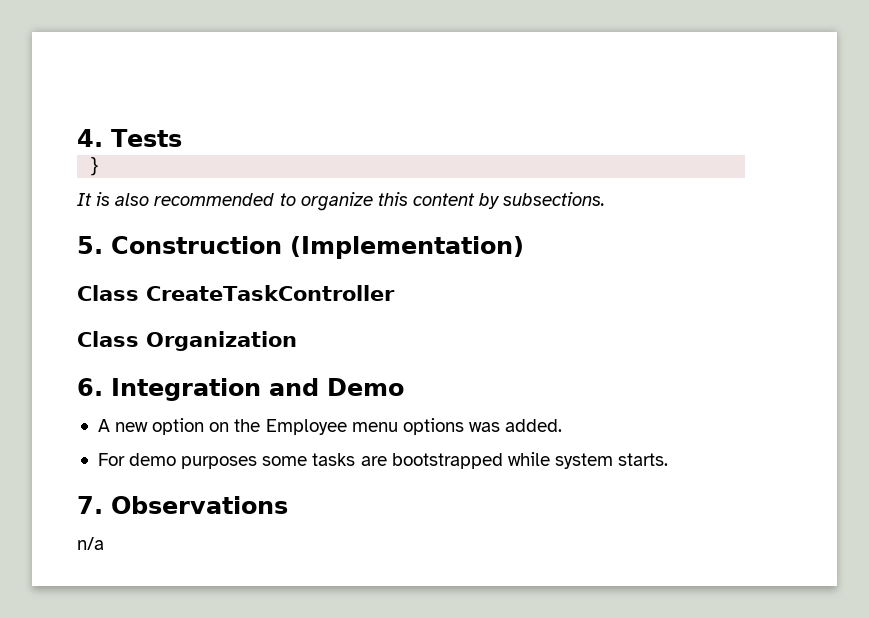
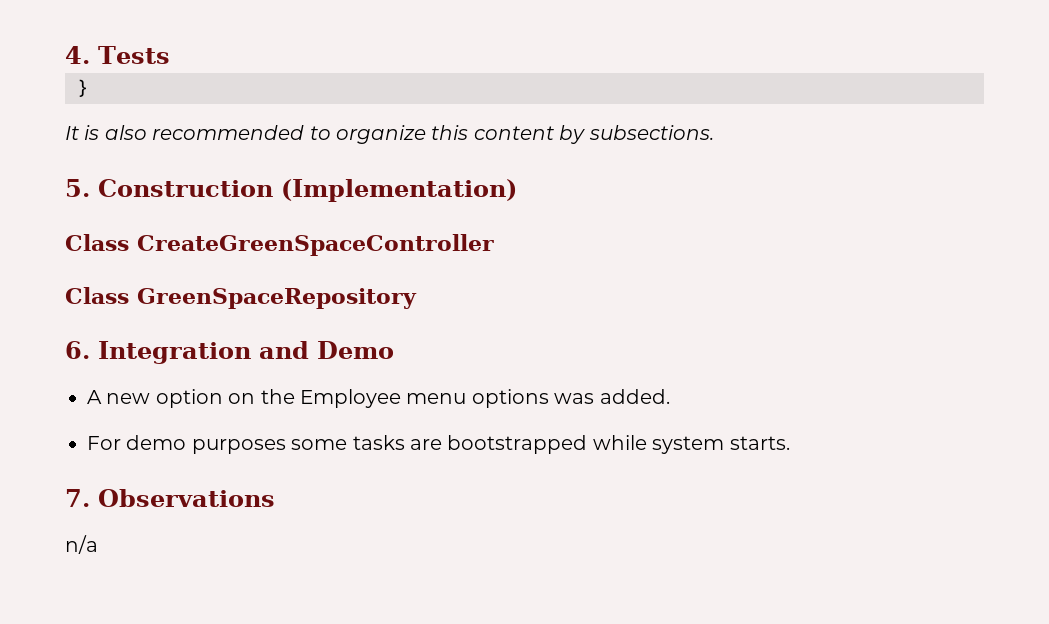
- Class CreateTaskController
- Class Organization
+ Class CreateGreenSpaceController
+ Class GreenSpaceRepository

